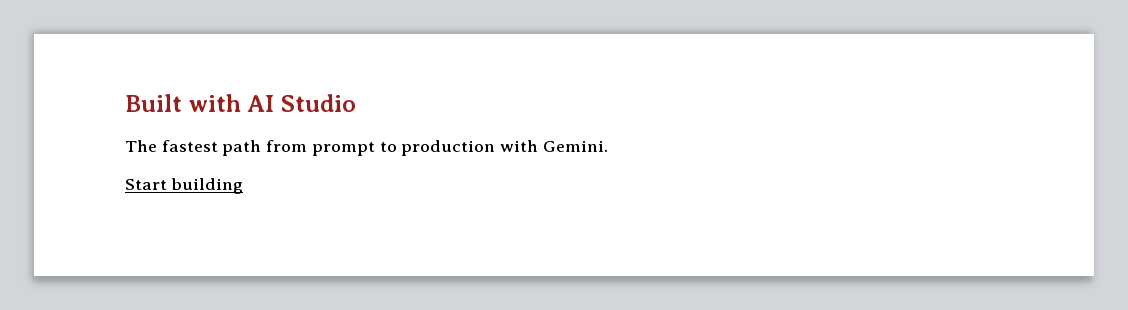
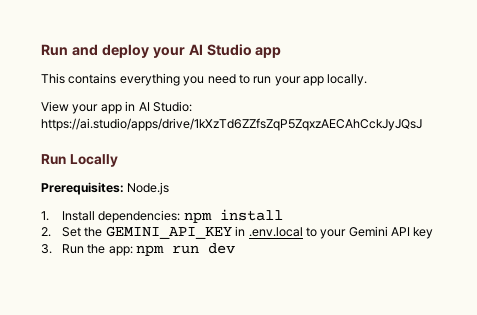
- Built with AI Studio
- The fastest path from prompt to production with Gemini.
- Start building
+ Run and deploy your AI Studio app
+ This contains everything you need to run your app locally.
+ View your app in AI Studio: https://ai.studio/apps/drive/1kXzTd6ZZfsZqP5ZqxzAECAhCckJyJQsJ
+ Run Locally
+ Prerequisites: Node.js
+ 1. Install dependencies: npm install
+ 2. Set the GEMINI_API_KEY in .env.local to your Gemini API key
+ 3. Run the app: npm run dev

